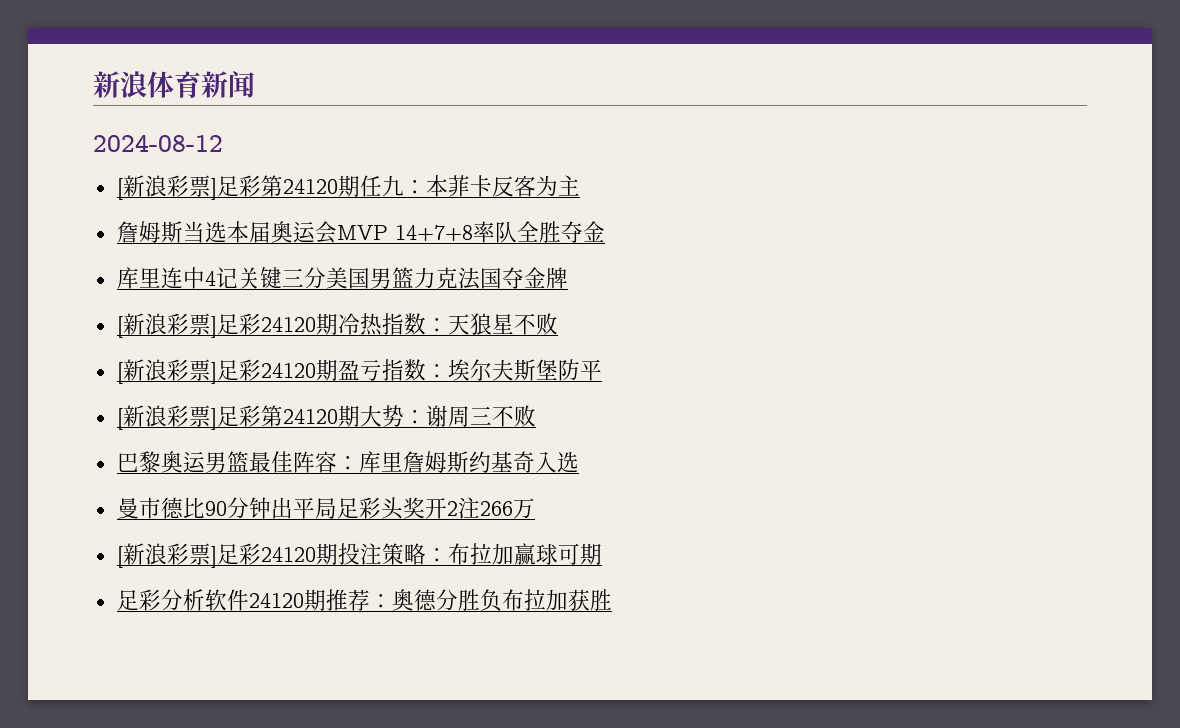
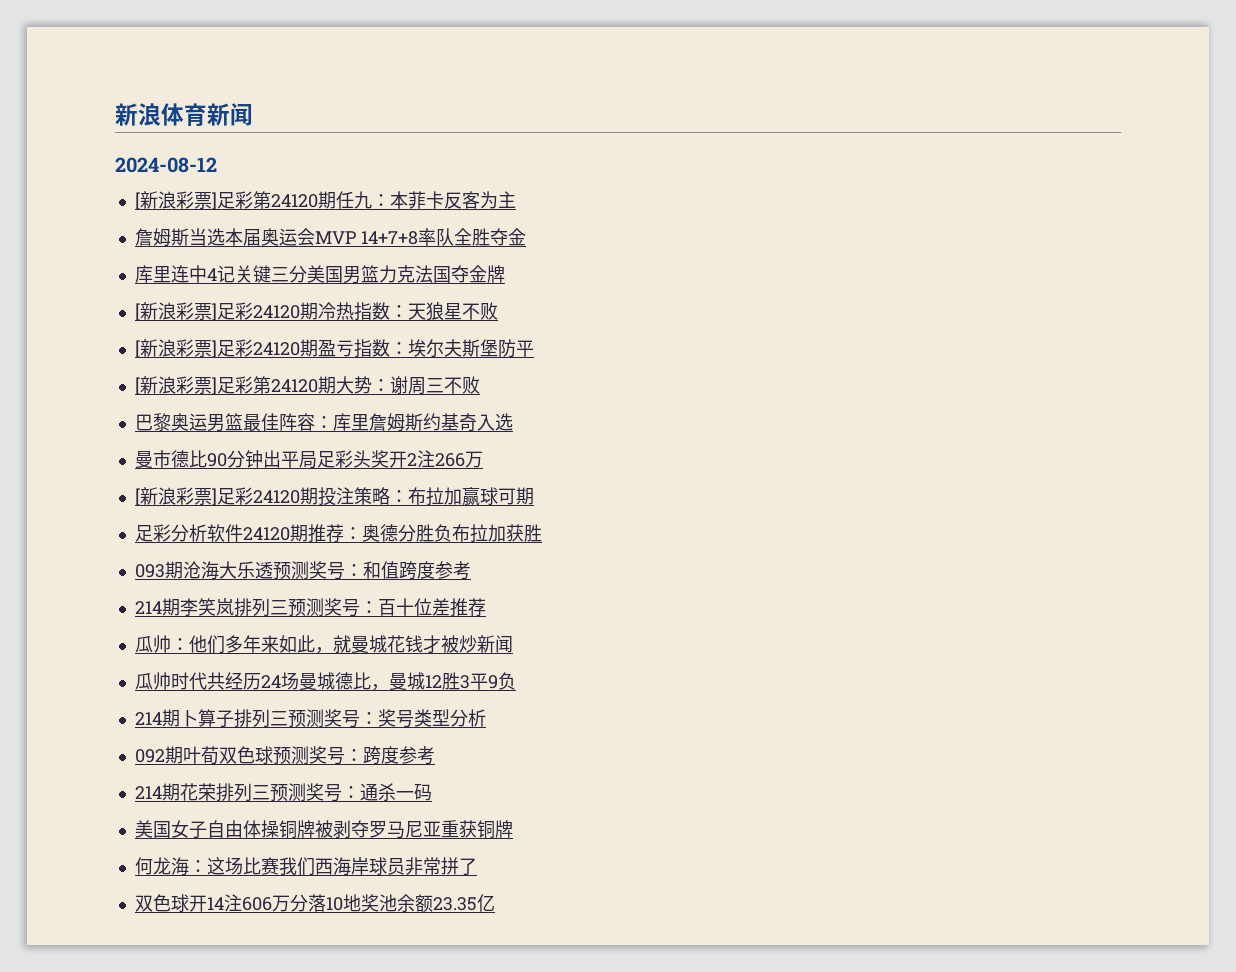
+ 093期沧海大乐透预测奖号：和值跨度参考
+ 214期李笑岚排列三预测奖号：百十位差推荐
+ 瓜帅：他们多年来如此，就曼城花钱才被炒新闻
+ 瓜帅时代共经历24场曼城德比，曼城12胜3平9负
+ 214期卜算子排列三预测奖号：奖号类型分析
+ 092期叶荀双色球预测奖号：跨度参考
+ 214期花荣排列三预测奖号：通杀一码
+ 美国女子自由体操铜牌被剥夺罗马尼亚重获铜牌
+ 何龙海：这场比赛我们西海岸球员非常拼了
+ 双色球开14注606万分落10地奖池余额23.35亿

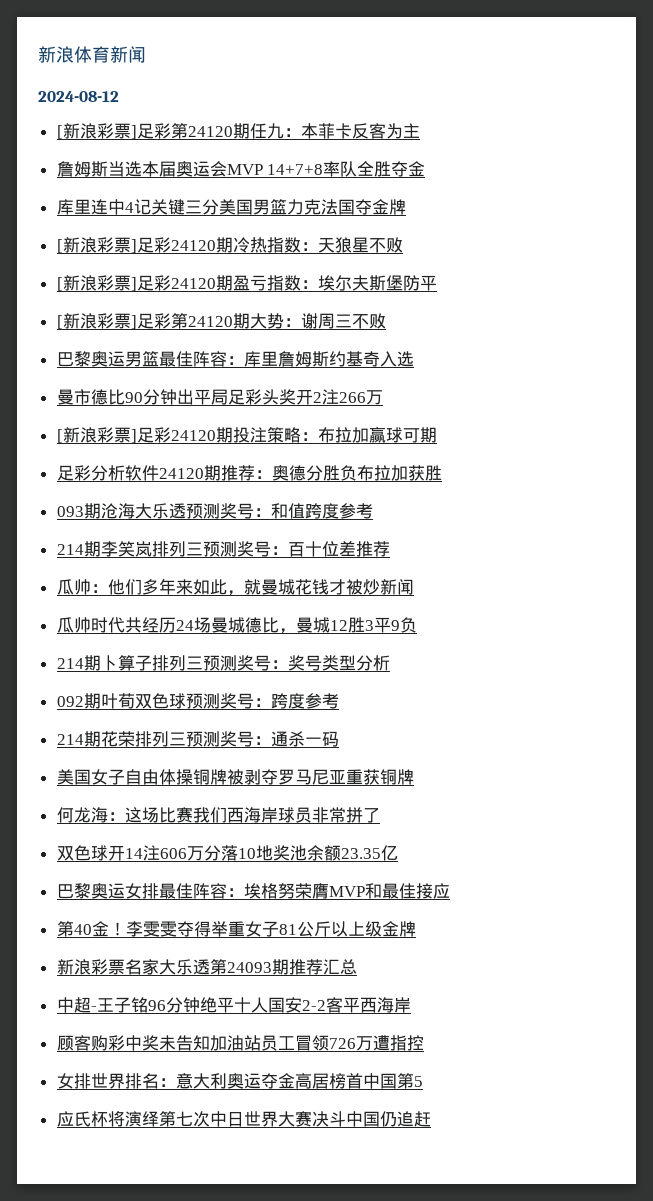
+ 巴黎奥运女排最佳阵容：埃格努荣膺MVP和最佳接应
+ 第40金！李雯雯夺得举重女子81公斤以上级金牌
+ 新浪彩票名家大乐透第24093期推荐汇总
+ 中超-王子铭96分钟绝平十人国安2-2客平西海岸
+ 顾客购彩中奖未告知加油站员工冒领726万遭指控
+ 女排世界排名：意大利奥运夺金高居榜首中国第5
+ 应氏杯将演绎第七次中日世界大赛决斗中国仍追赶

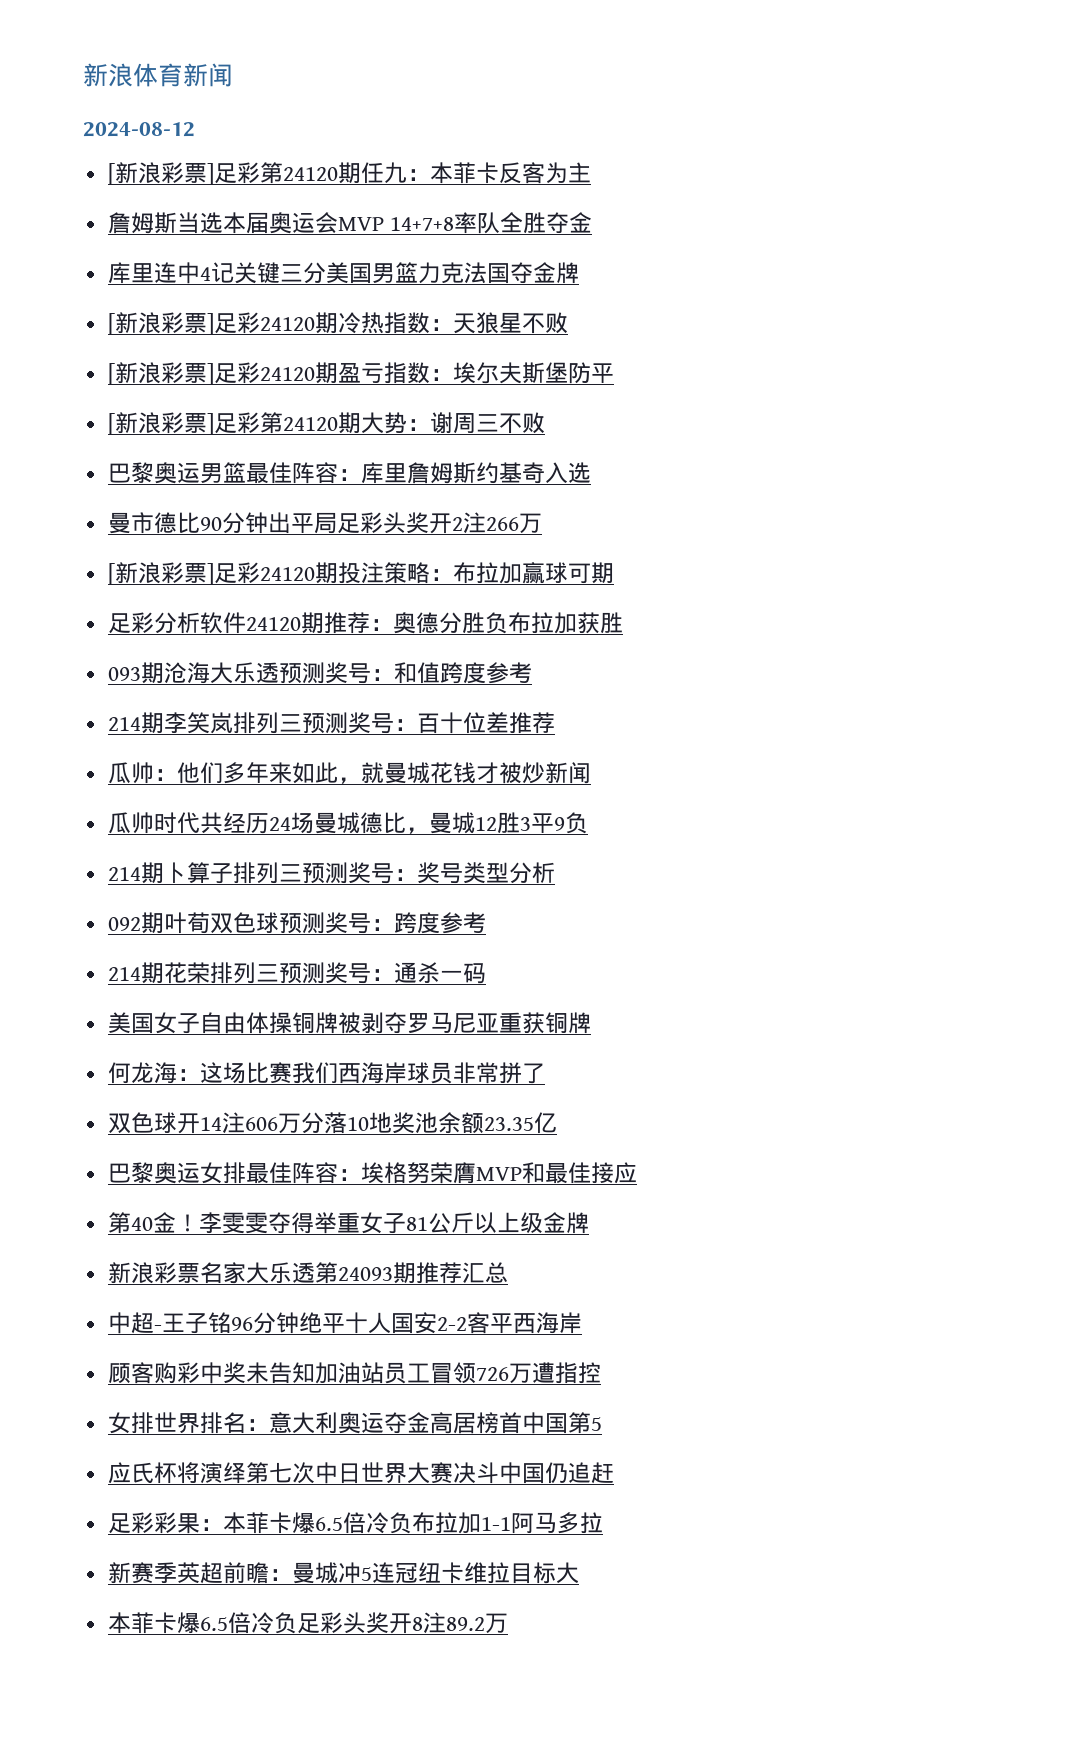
+ 足彩彩果：本菲卡爆6.5倍冷负布拉加1-1阿马多拉
+ 新赛季英超前瞻：曼城冲5连冠纽卡维拉目标大
+ 本菲卡爆6.5倍冷负足彩头奖开8注89.2万

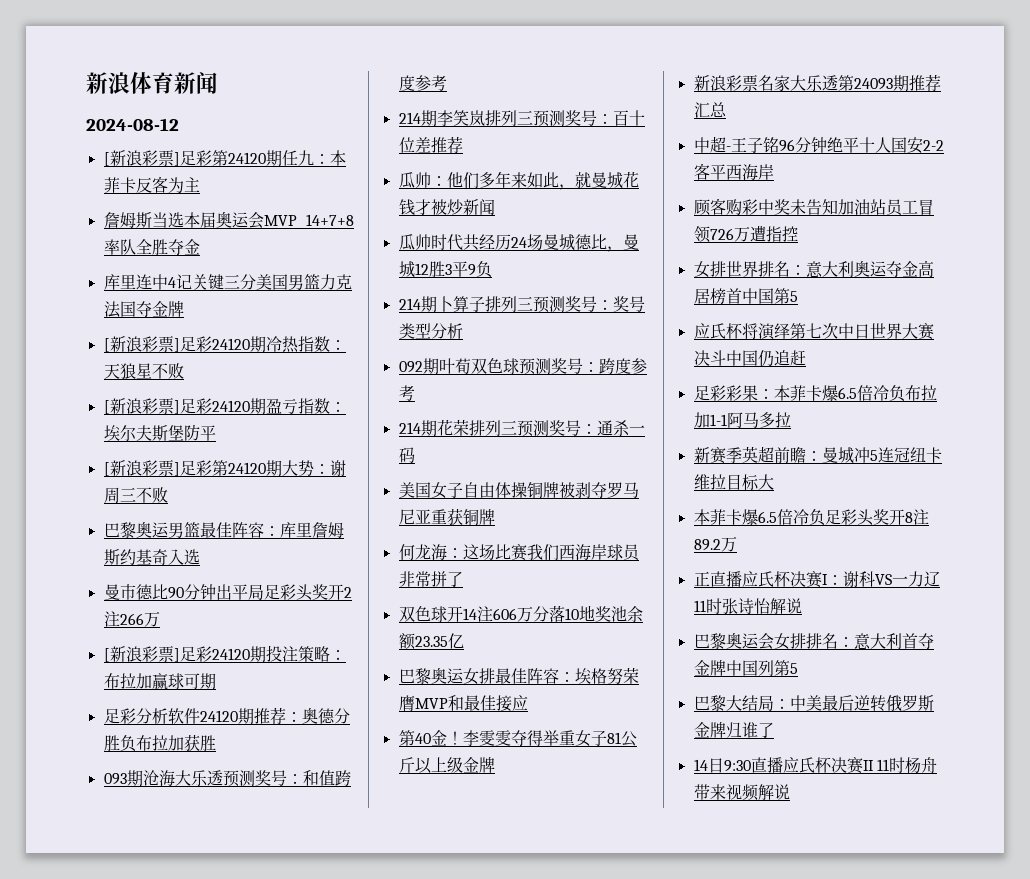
+ 正直播应氏杯决赛I：谢科VS一力辽11时张诗怡解说
+ 巴黎奥运会女排排名：意大利首夺金牌中国列第5
+ 巴黎大结局：中美最后逆转俄罗斯金牌归谁了
+ 14日9:30直播应氏杯决赛II 11时杨舟带来视频解说

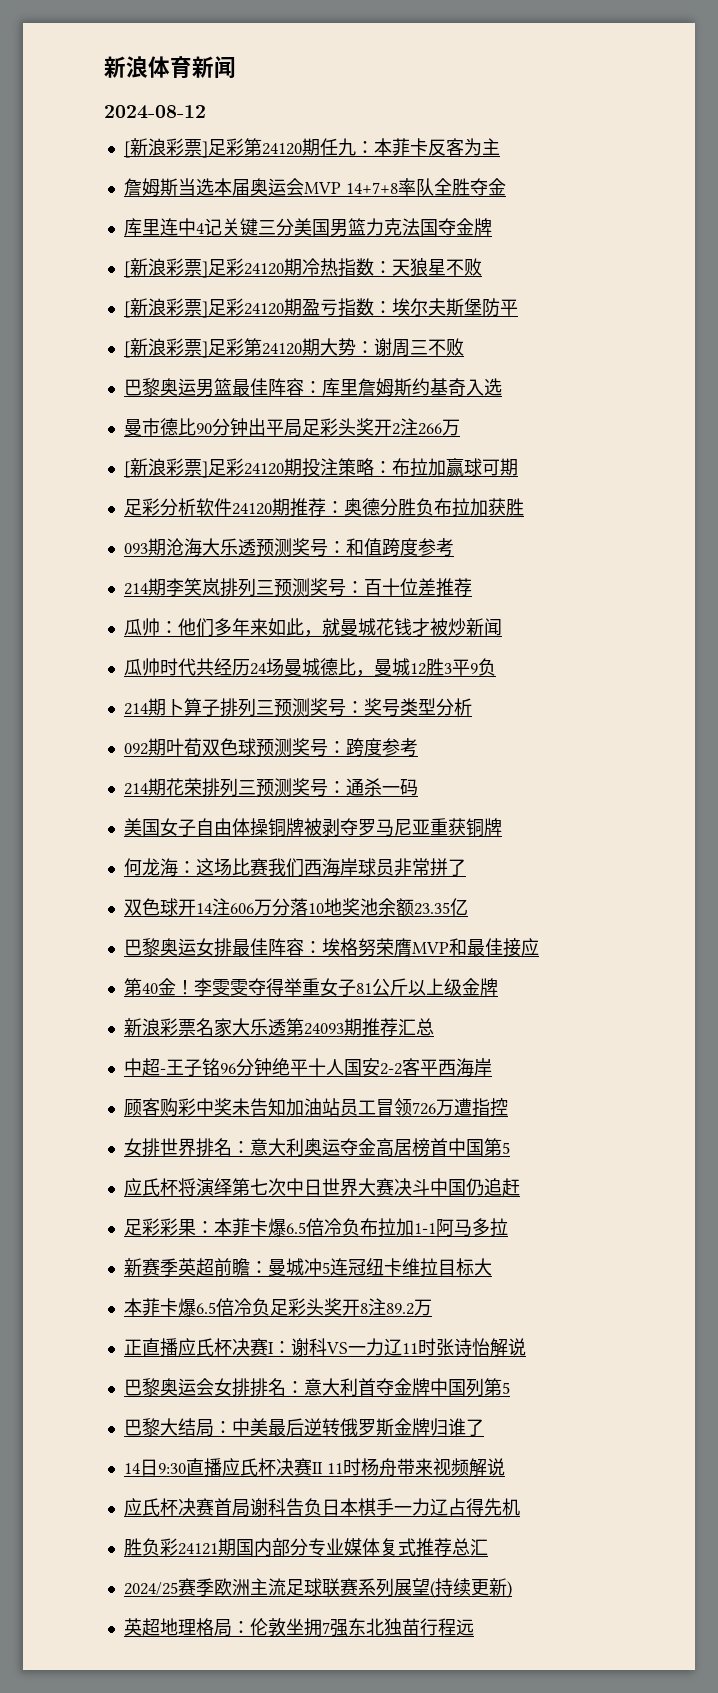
+ 应氏杯决赛首局谢科告负日本棋手一力辽占得先机
+ 胜负彩24121期国内部分专业媒体复式推荐总汇
+ 2024/25赛季欧洲主流足球联赛系列展望(持续更新)
+ 英超地理格局：伦敦坐拥7强东北独苗行程远

